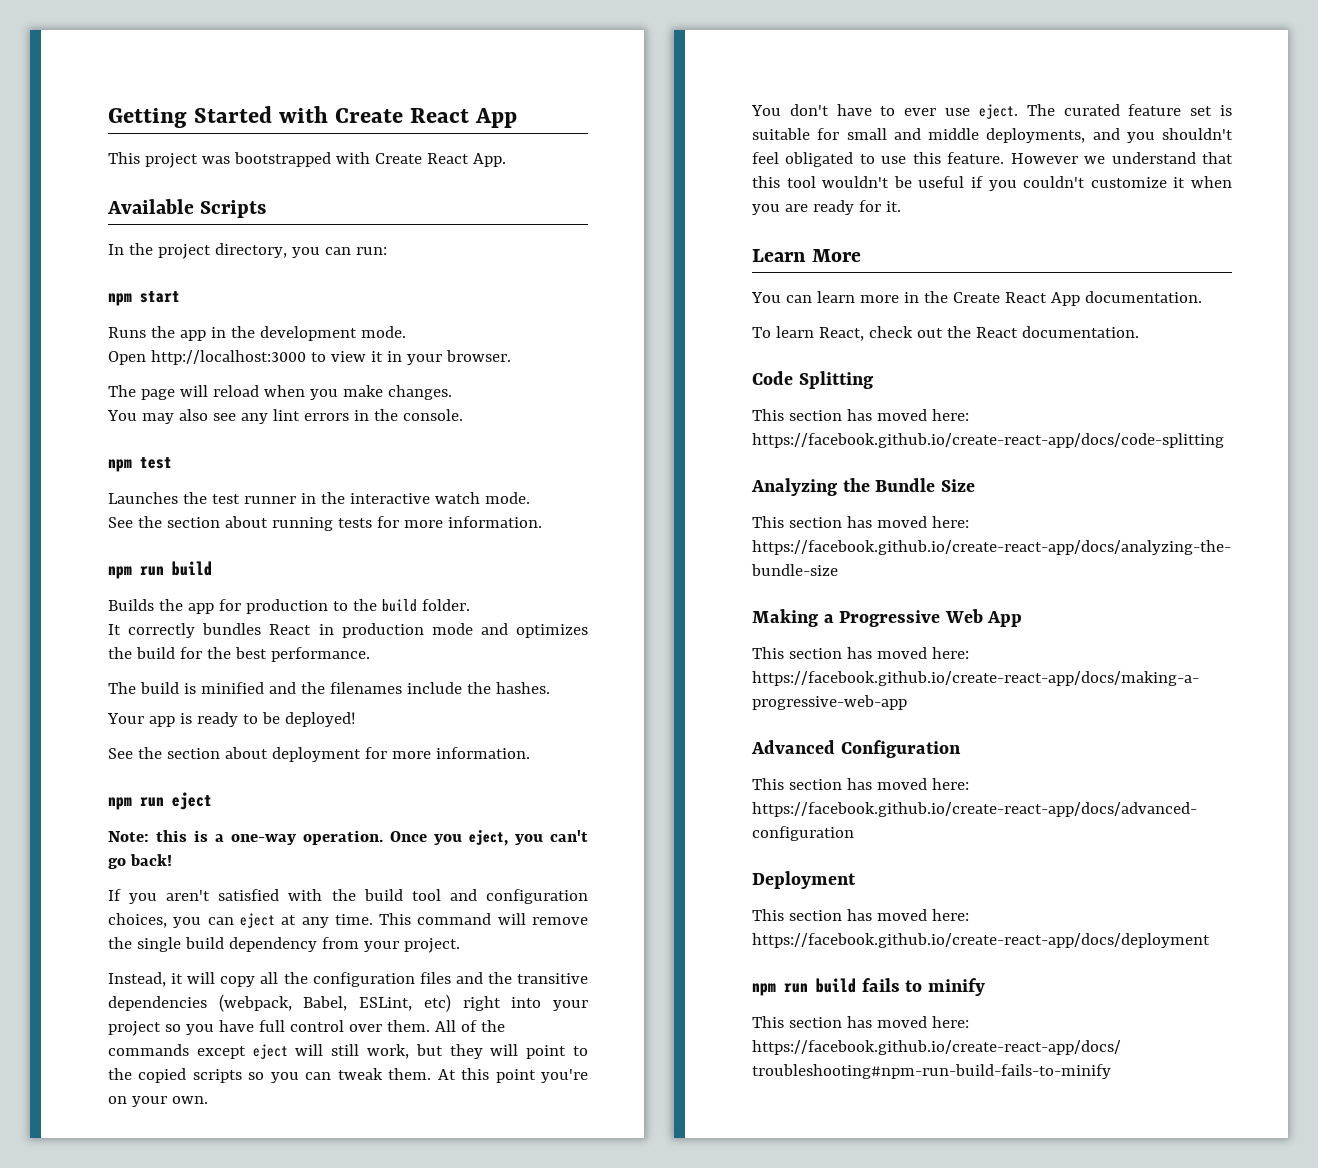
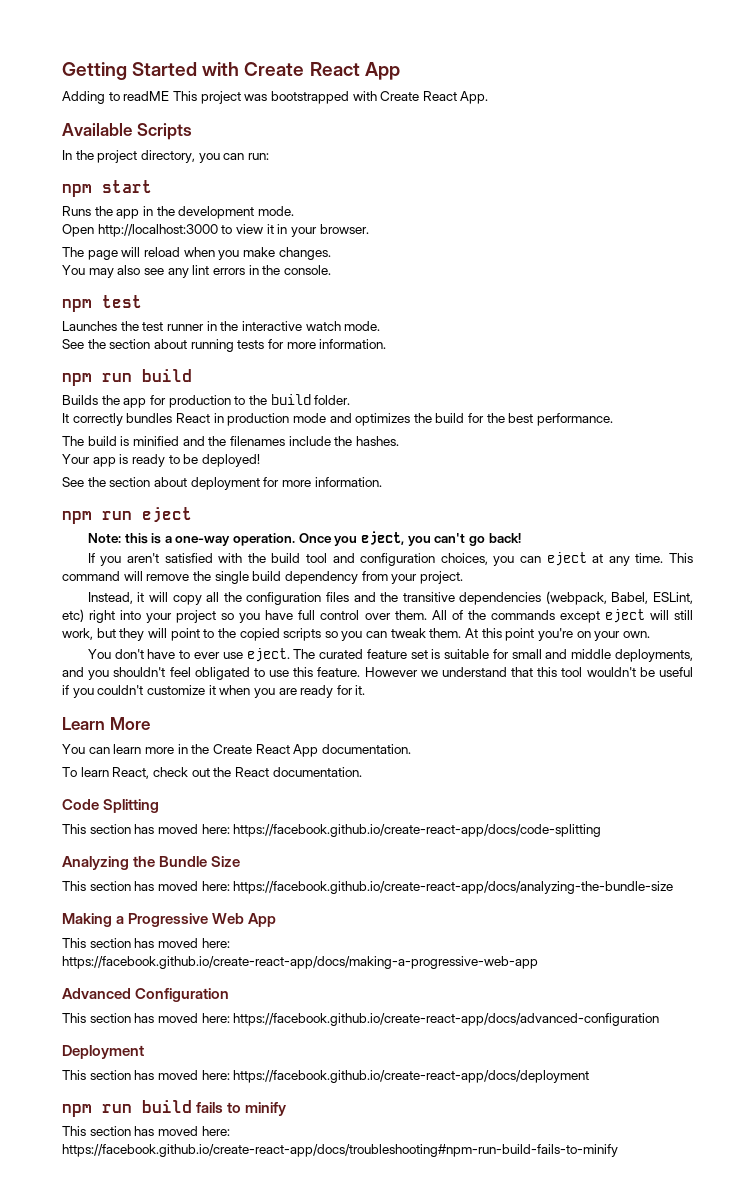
- This project was bootstrapped with Create React App.
+ Adding to readME This project was bootstrapped with Create React App.

